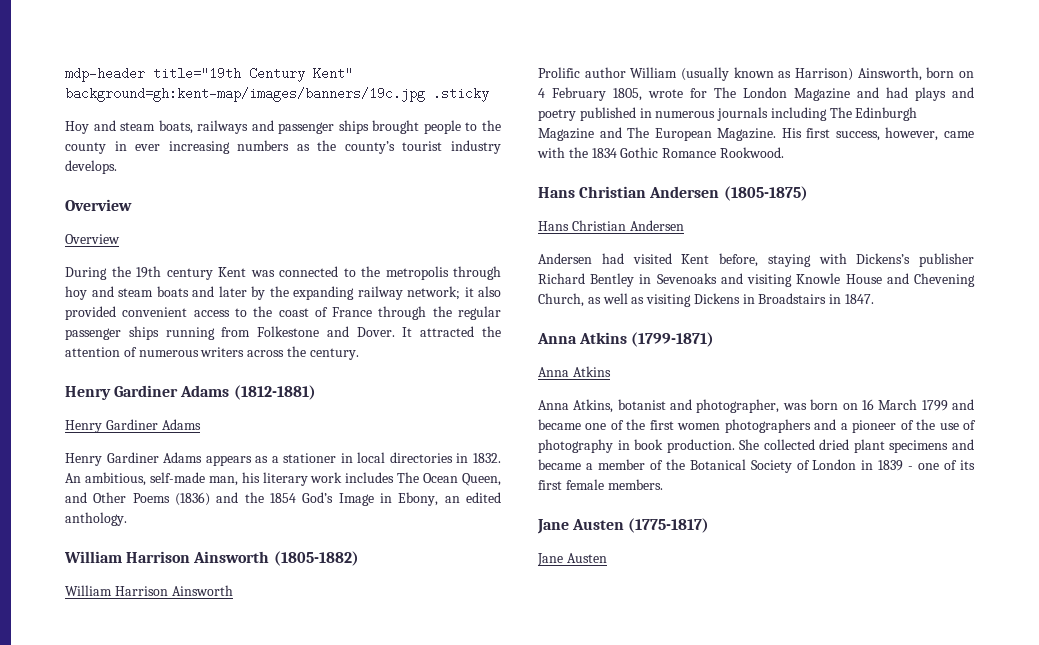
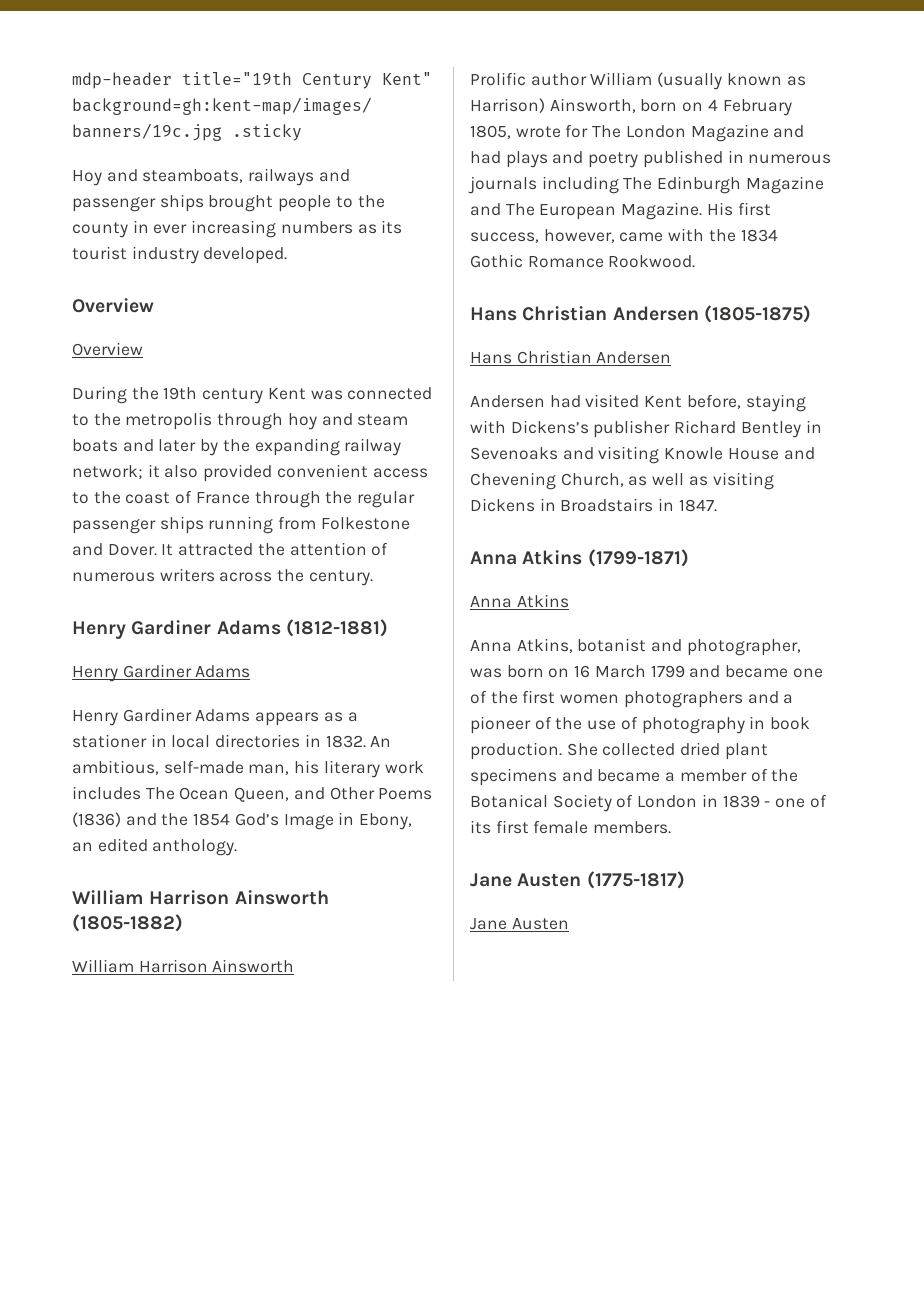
- Hoy and steam boats, railways and passenger ships brought people to the county in ever increasing numbers as the county’s tourist industry develops.
+ Hoy and steamboats, railways and passenger ships brought people to the county in ever increasing numbers as its tourist industry developed.

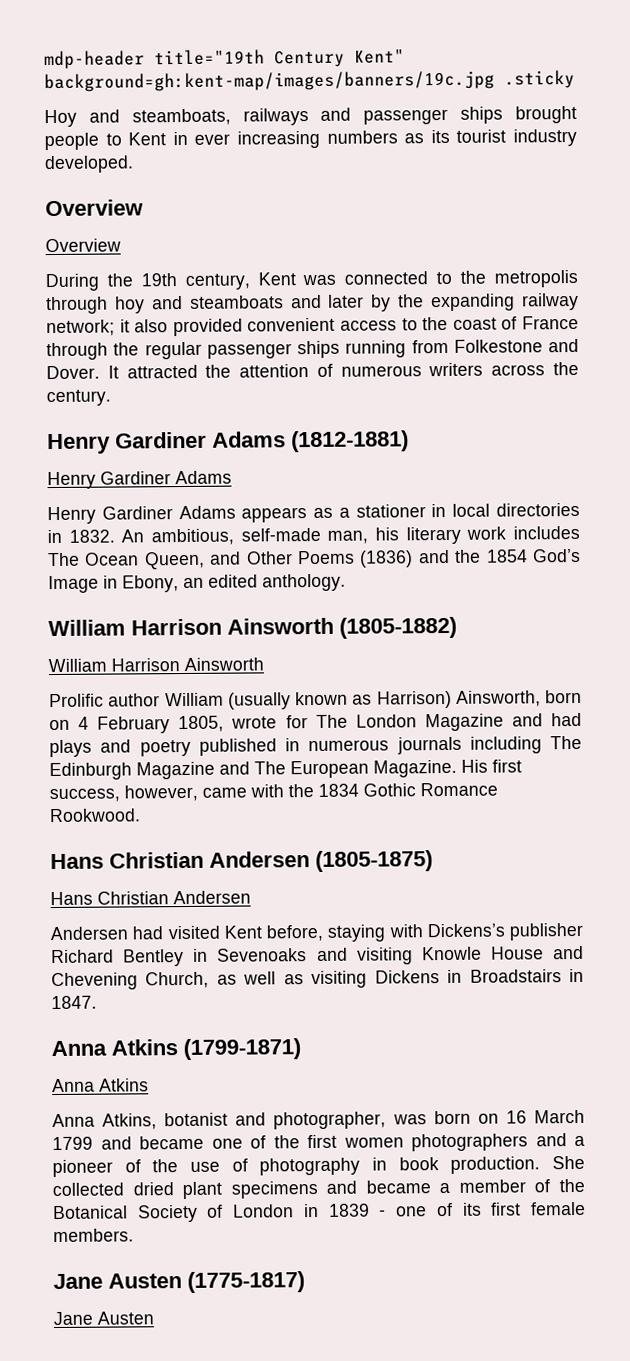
- Hoy and steamboats, railways and passenger ships brought people to the county in ever increasing numbers as its tourist industry developed.
+ Hoy and steamboats, railways and passenger ships brought people to Kent in ever increasing numbers as its tourist industry developed.
- During the 19th century Kent was connected to the metropolis through hoy and steam boats and later by the expanding railway network; it also provided convenient access to the coast of France through the regular passenger ships running from Folkestone and Dover.
+ During the 19th century, Kent was connected to the metropolis through hoy and steamboats and later by the expanding railway network; it also provided convenient access to the coast of France through the regular passenger ships running from Folkestone and Dover.

